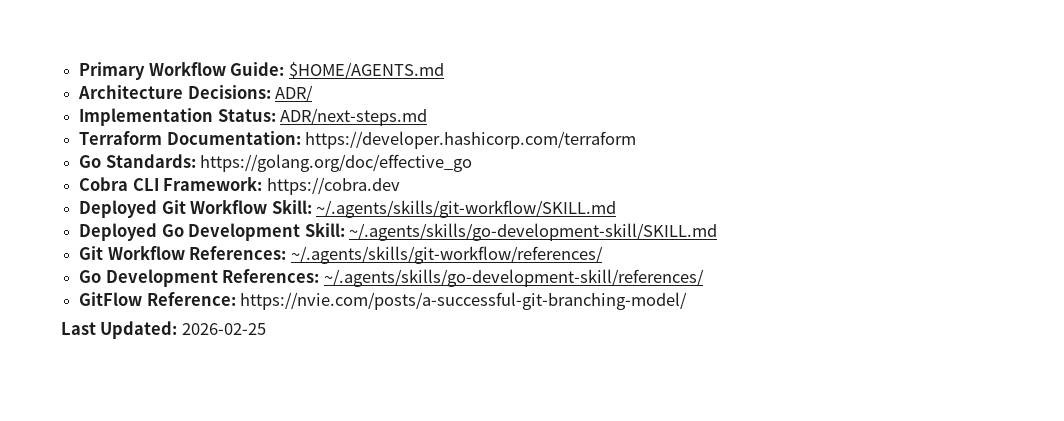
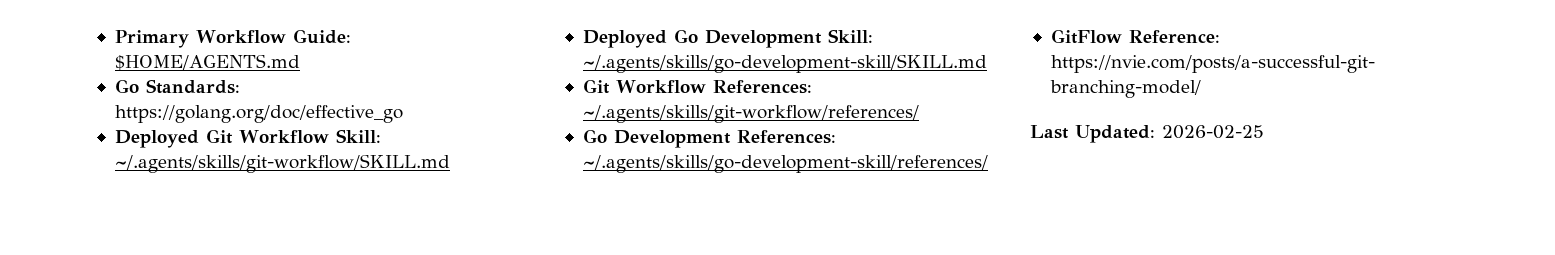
- Architecture Decisions: ADR/
- Implementation Status: ADR/next-steps.md
- Terraform Documentation: https://developer.hashicorp.com/terraform
- Cobra CLI Framework: https://cobra.dev

